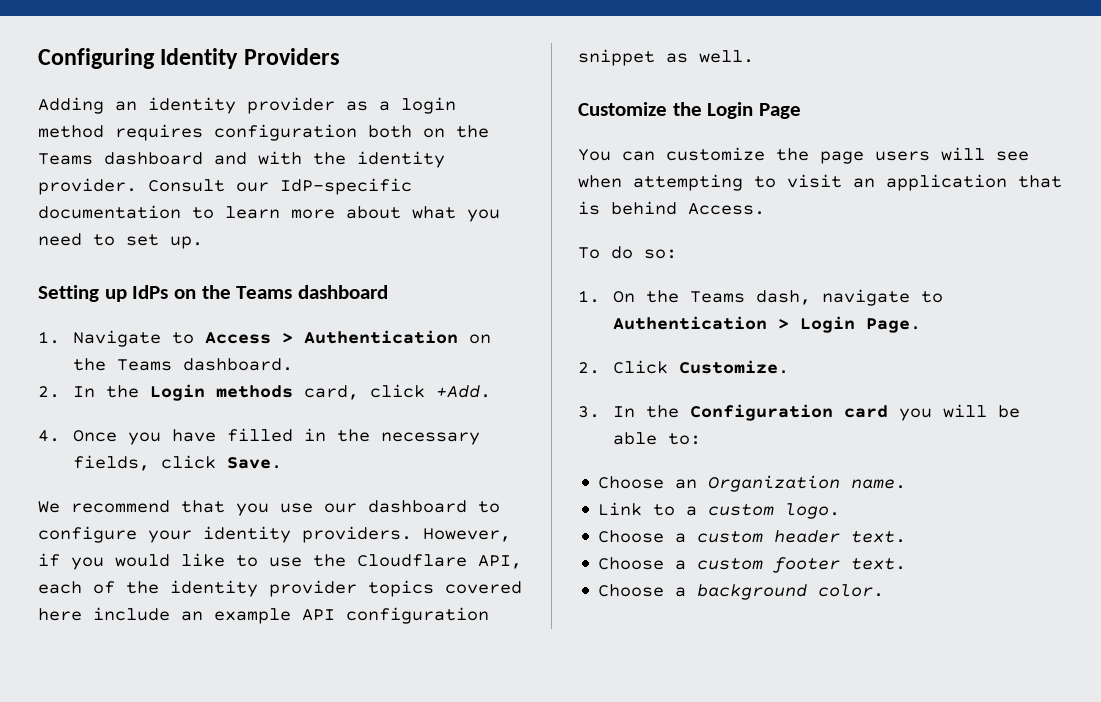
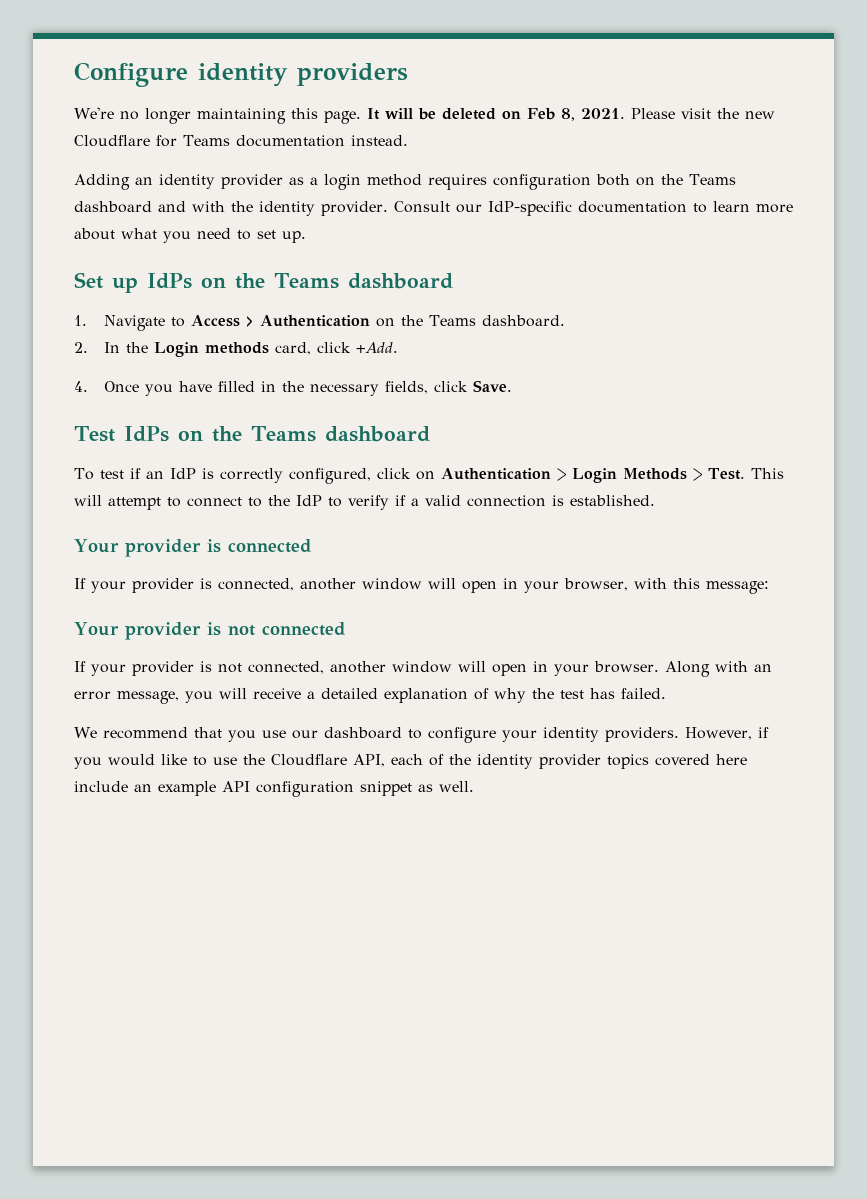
- Configuring Identity Providers
+ Configure identity providers
+ We're no longer maintaining this page. It will be deleted on Feb 8, 2021. Please visit the new Cloudflare for Teams documentation instead.
- Setting up IdPs on the Teams dashboard
+ Set up IdPs on the Teams dashboard
+ Test IdPs on the Teams dashboard
+ To test if an IdP is correctly configured, click on Authentication > Login Methods > Test. This will attempt to connect to the IdP to verify if a valid connection is established.
+ Your provider is connected
+ If your provider is connected, another window will open in your browser, with this message:
+ Your provider is not connected
+ If your provider is not connected, another window will open in your browser. Along with an error message, you will receive a detailed explanation of why the test has failed.
- Customize the Login Page
- You can customize the page users will see when attempting to visit an application that is behind Access.
- To do so:
- 1. On the Teams dash, navigate to Authentication > Login Page.
- 2. Click Customize.
- 3. In the Configuration card you will be able to:
- Choose an Organization name.
- Link to a custom logo.
- Choose a custom header text.
- Choose a custom footer text.
- Choose a background color.

